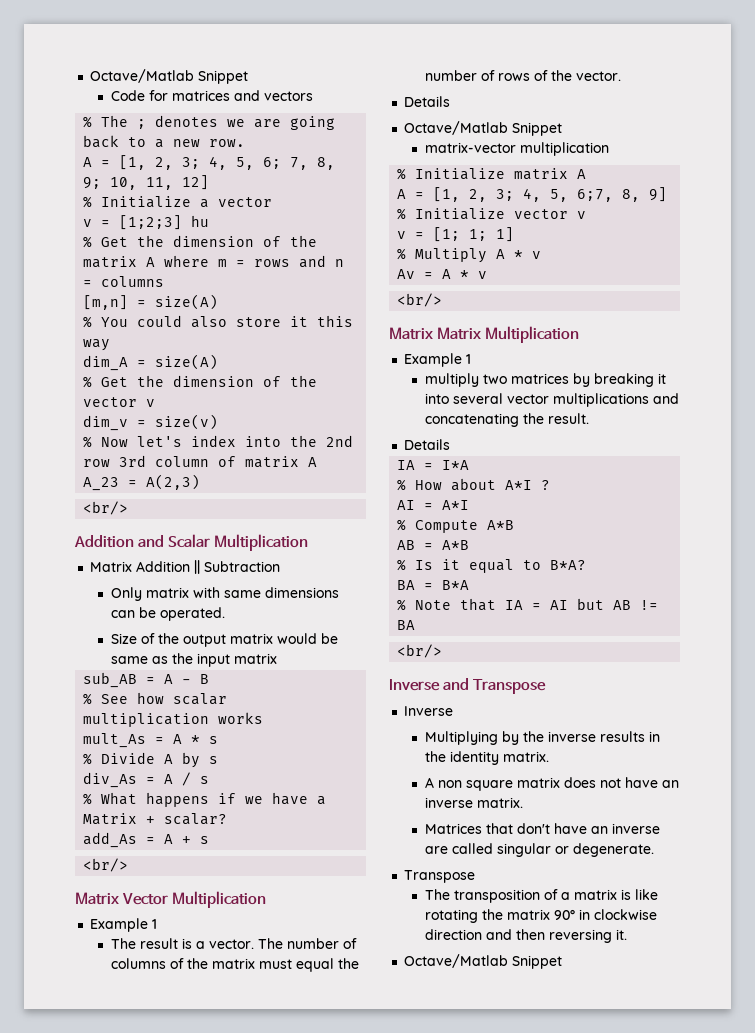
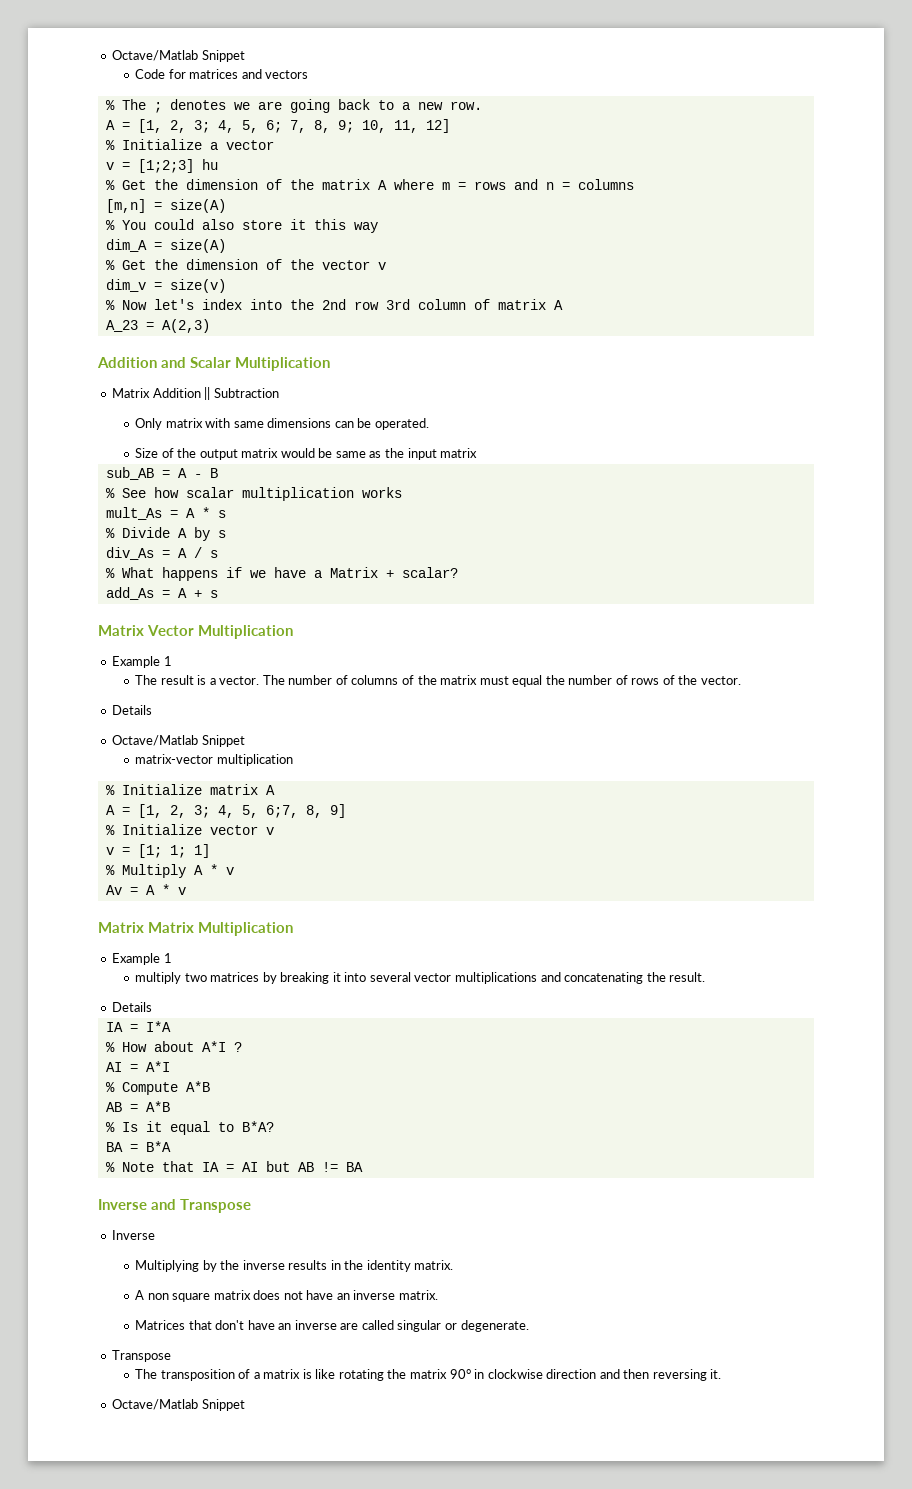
  A_23 = A(2,3)
- <br/>
  add_As = A + s
- <br/>
  Av = A * v
- <br/>
  % Note that IA = AI but AB != BA
- <br/>

